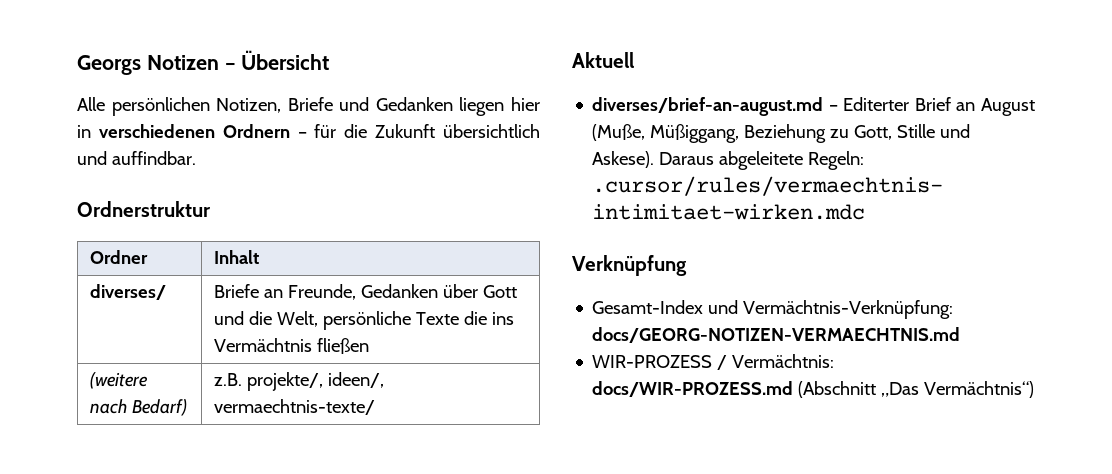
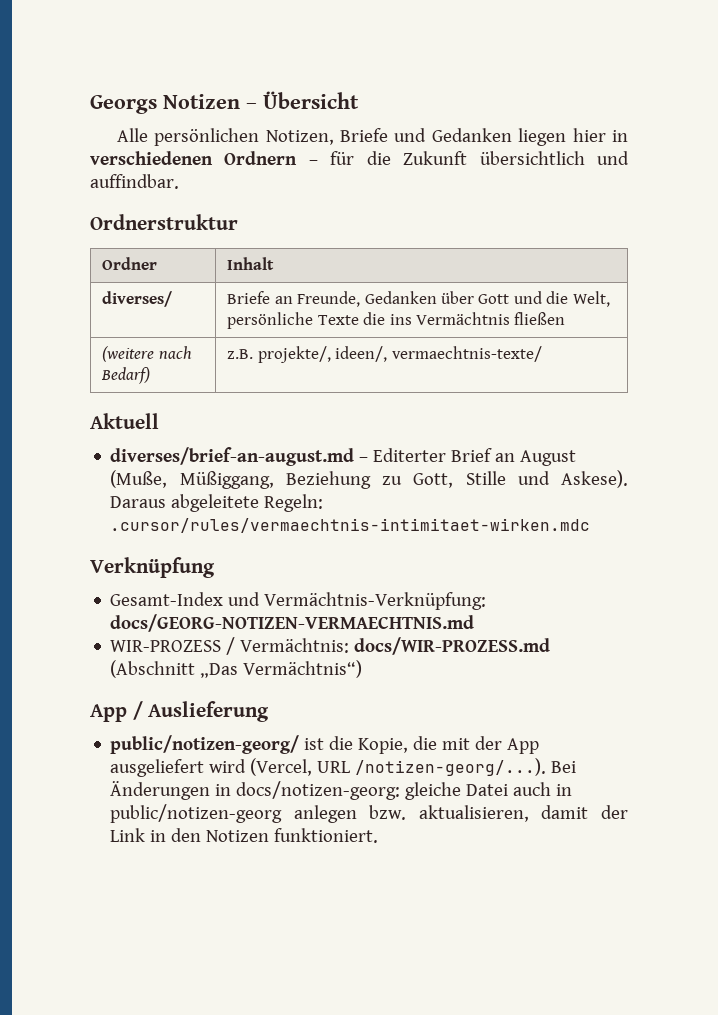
+ App / Auslieferung
+ public/notizen-georg/ ist die Kopie, die mit der App ausgeliefert wird (Vercel, URL /notizen-georg/...). Bei Änderungen in docs/notizen-georg: gleiche Datei auch in public/notizen-georg anlegen bzw. aktualisieren, damit der Link in den Notizen funktioniert.

